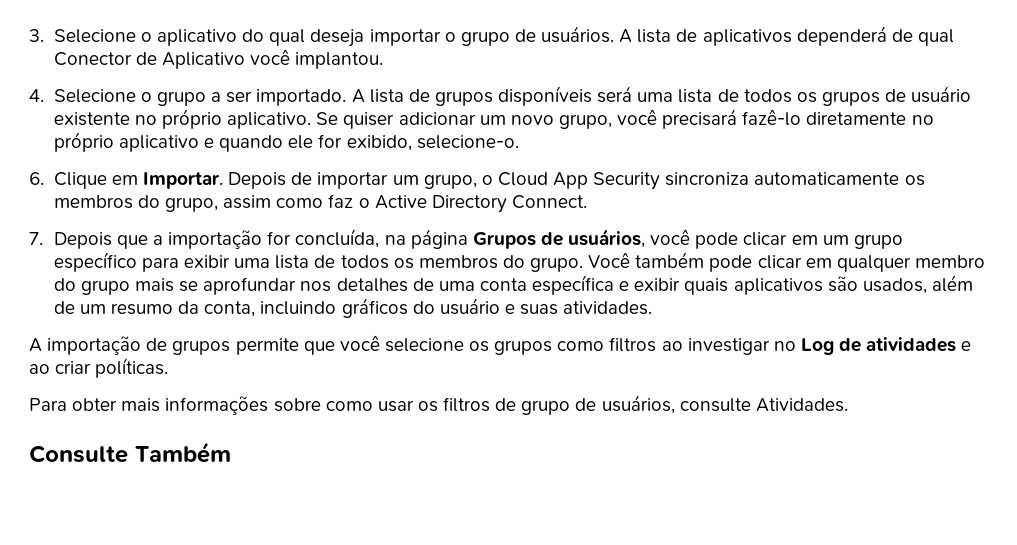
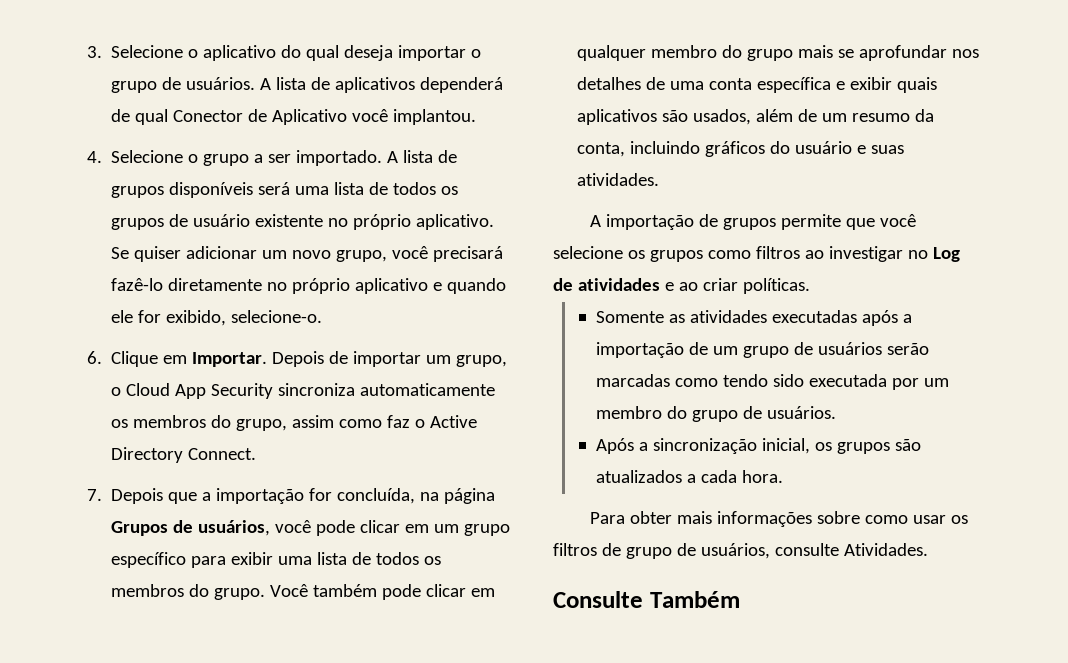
+ Somente as atividades executadas após a importação de um grupo de usuários serão marcadas como tendo sido executada por um membro do grupo de usuários.
+ Após a sincronização inicial, os grupos são atualizados a cada hora.

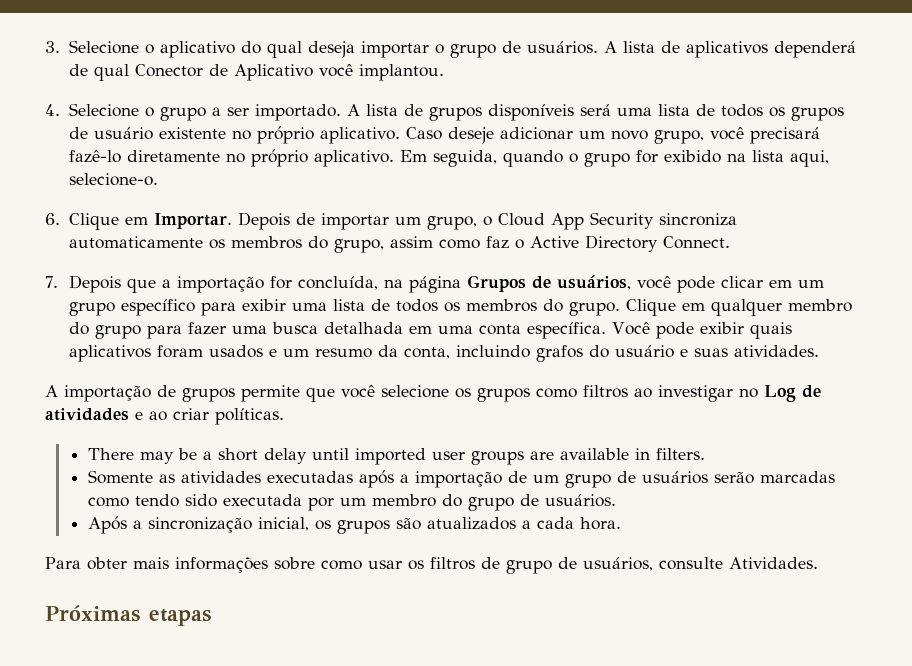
- Se quiser adicionar um novo grupo, você precisará fazê-lo diretamente no próprio aplicativo e quando ele for exibido, selecione-o.
+ Caso deseje adicionar um novo grupo, você precisará fazê-lo diretamente no próprio aplicativo. Em seguida, quando o grupo for exibido na lista aqui, selecione-o.
- Você também pode clicar em qualquer membro do grupo mais se aprofundar nos detalhes de uma conta específica e exibir quais aplicativos são usados, além de um resumo da conta, incluindo gráficos do usuário e suas atividades.
+ Clique em qualquer membro do grupo para fazer uma busca detalhada em uma conta específica. Você pode exibir quais aplicativos foram usados e um resumo da conta, incluindo grafos do usuário e suas atividades.
+ There may be a short delay until imported user groups are available in filters.
- Consulte Também
+ Próximas etapas

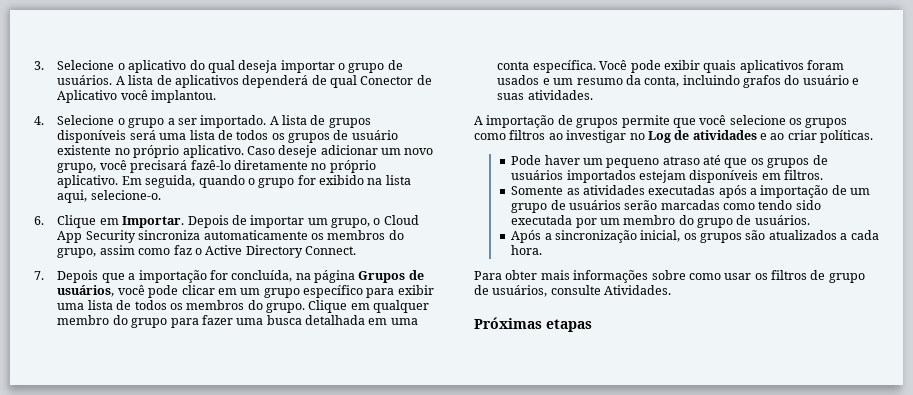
- There may be a short delay until imported user groups are available in filters.
+ Pode haver um pequeno atraso até que os grupos de usuários importados estejam disponíveis em filtros.

